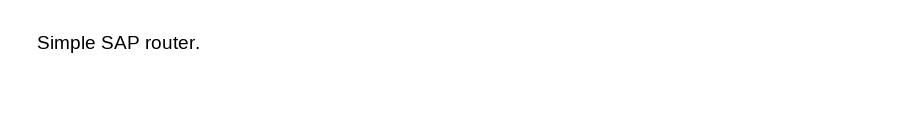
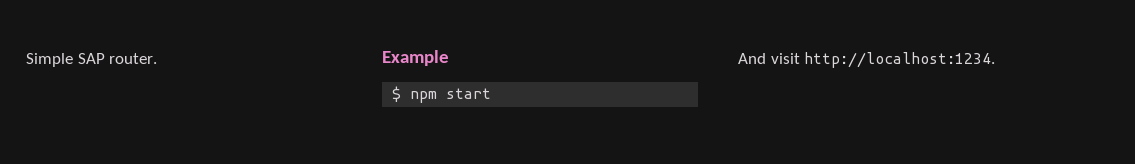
+ Example
+ $ npm start
+ And visit http://localhost:1234.

